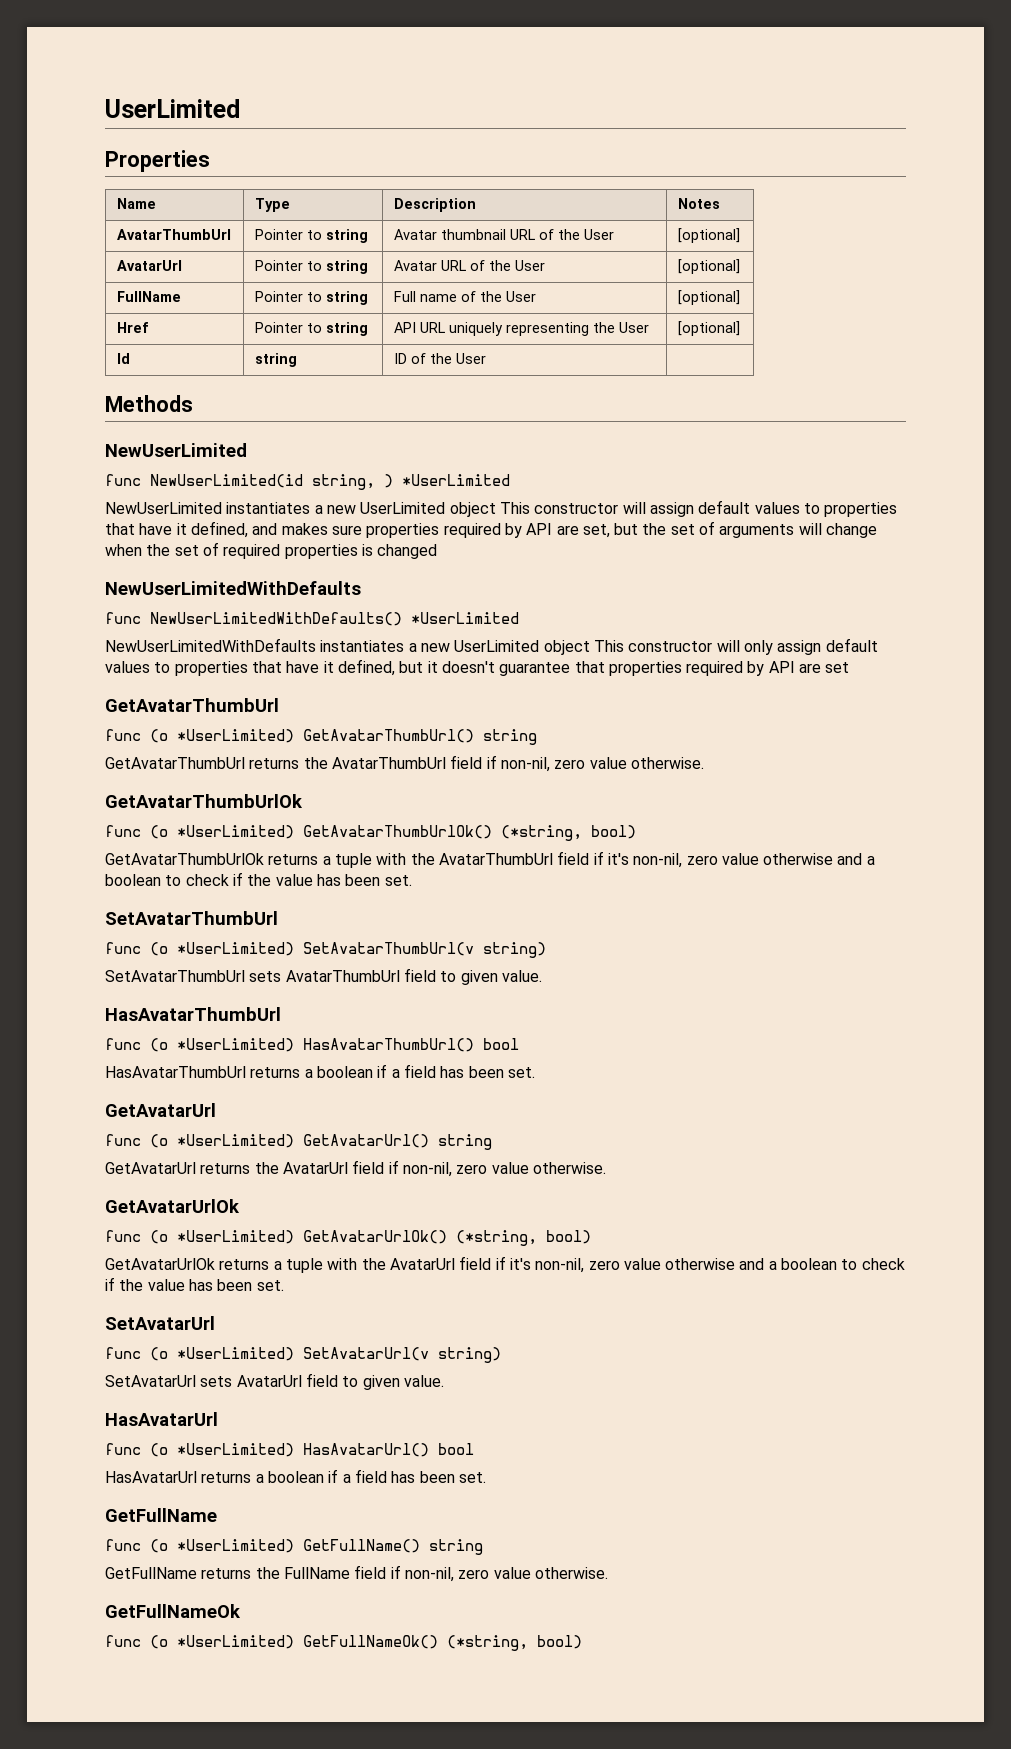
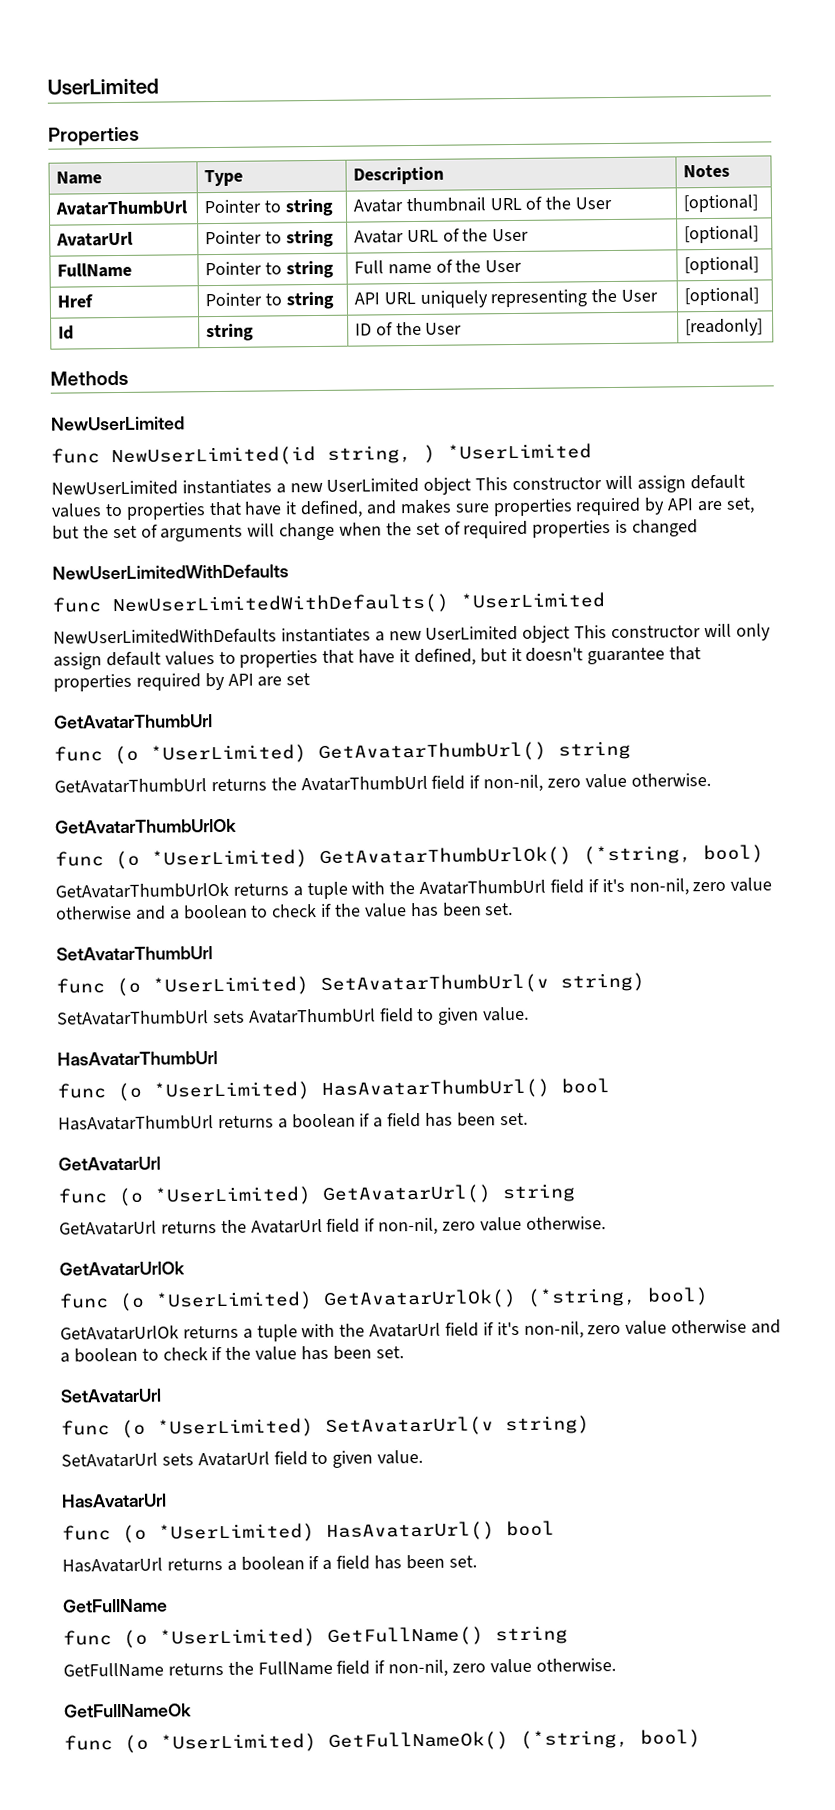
- Id | string | ID of the User |
+ Id | string | ID of the User | [readonly]

